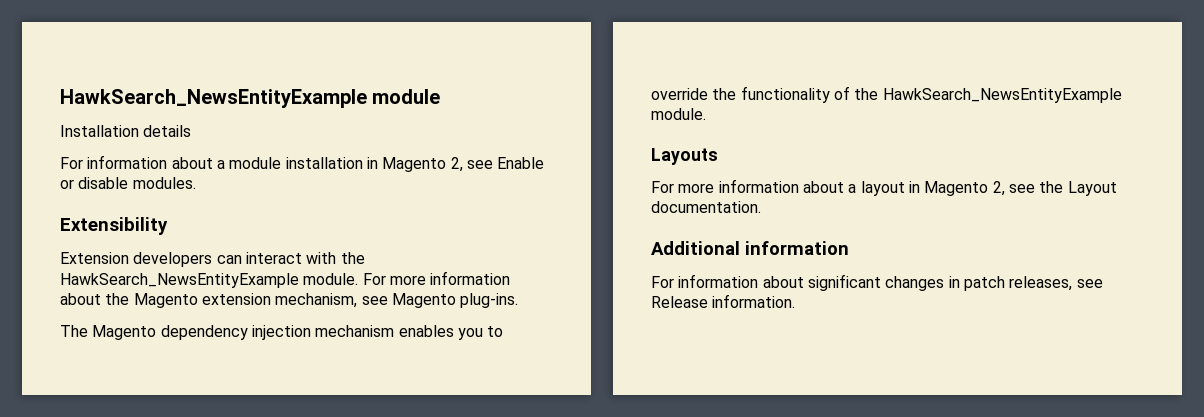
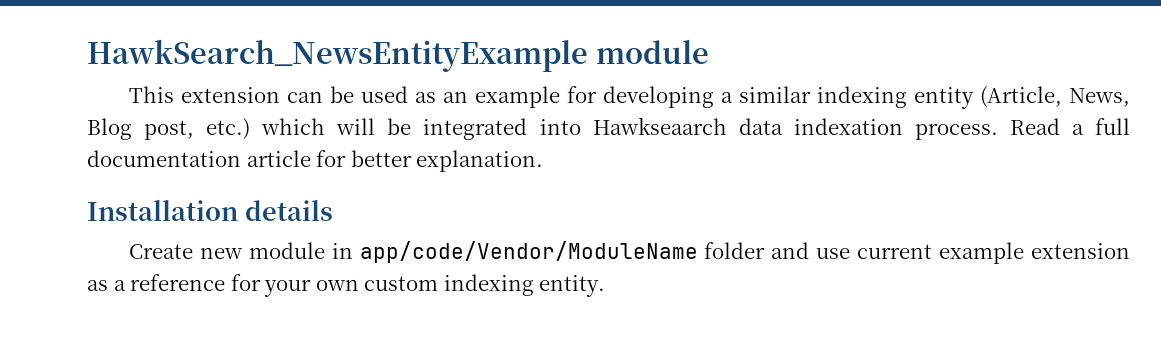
+ This extension can be used as an example for developing a similar indexing entity (Article, News, Blog post, etc.) which will be integrated into Hawkseaarch data indexation process. Read a full documentation article for better explanation.
  Installation details
- For information about a module installation in Magento 2, see Enable or disable modules.
- Extensibility
- Extension developers can interact with the HawkSearch_NewsEntityExample module. For more information about the Magento extension mechanism, see Magento plug-ins.
- The Magento dependency injection mechanism enables you to override the functionality of the HawkSearch_NewsEntityExample module.
- Layouts
- For more information about a layout in Magento 2, see the Layout documentation.
- Additional information
- For information about significant changes in patch releases, see Release information.
+ Create new module in app/code/Vendor/ModuleName folder and use current example extension as a reference for your own custom indexing entity.

